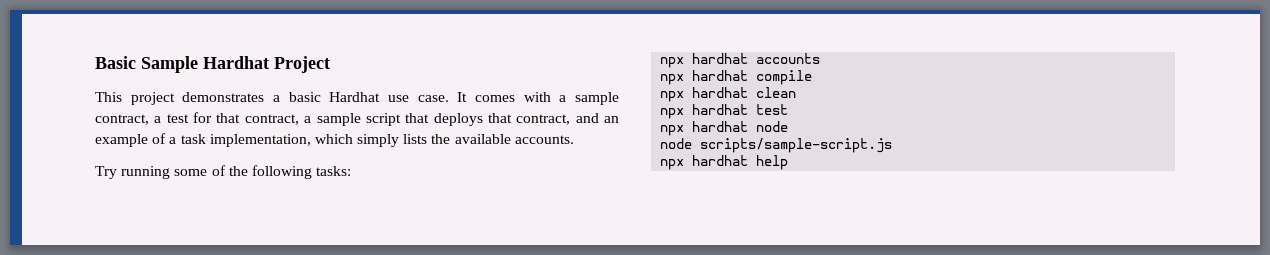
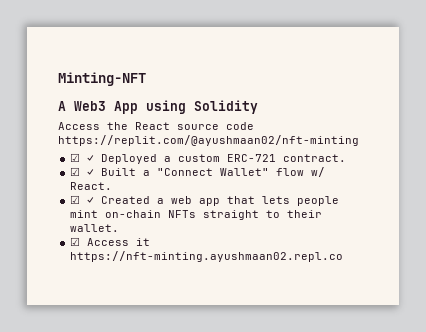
- Basic Sample Hardhat Project
- This project demonstrates a basic Hardhat use case. It comes with a sample contract, a test for that contract, a sample script that deploys that contract, and an example of a task implementation, which simply lists the available accounts.
- Try running some of the following tasks:
- npx hardhat accounts
- npx hardhat compile
- npx hardhat clean
- npx hardhat test
- npx hardhat node
- node scripts/sample-script.js
- npx hardhat help
+ Minting-NFT
+ A Web3 App using Solidity
+ Access the React source code https://replit.com/@ayushmaan02/nft-minting
+ ☑ ✓ Deployed a custom ERC-721 contract.
+ ☑ ✓ Built a "Connect Wallet" flow w/ React.
+ ☑ ✓ Created a web app that lets people mint on-chain NFTs straight to their wallet.
+ ☑ Access it https://nft-minting.ayushmaan02.repl.co

